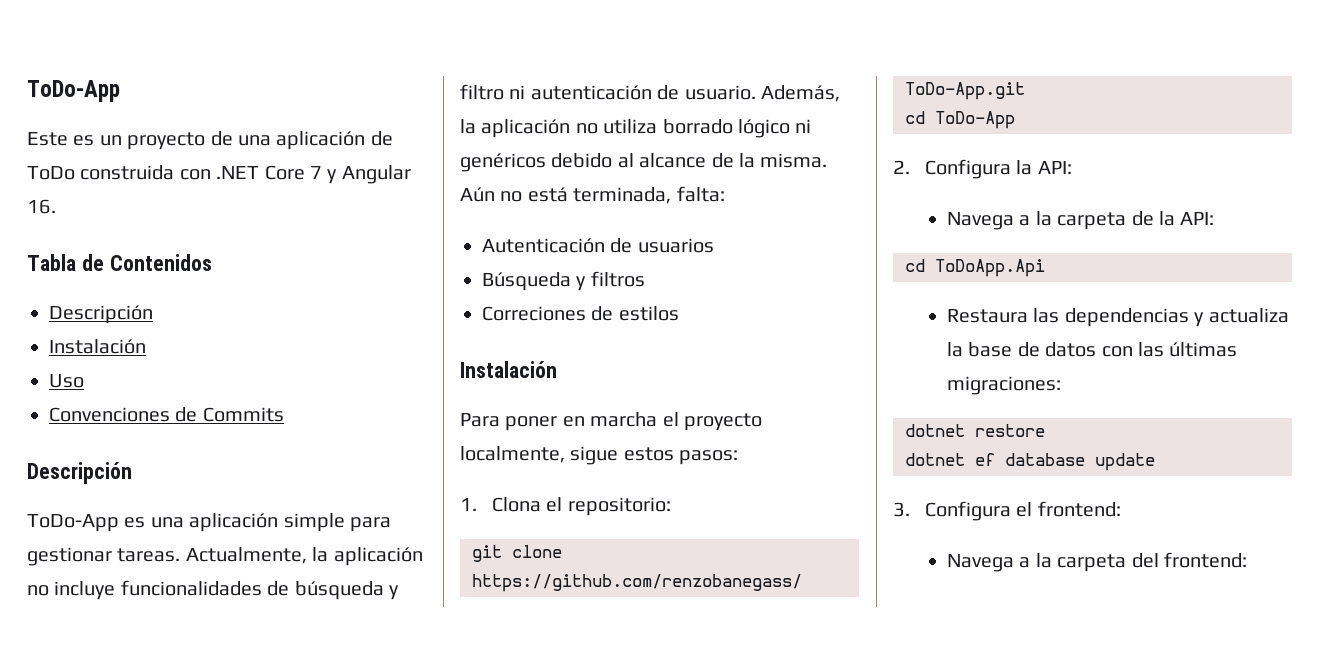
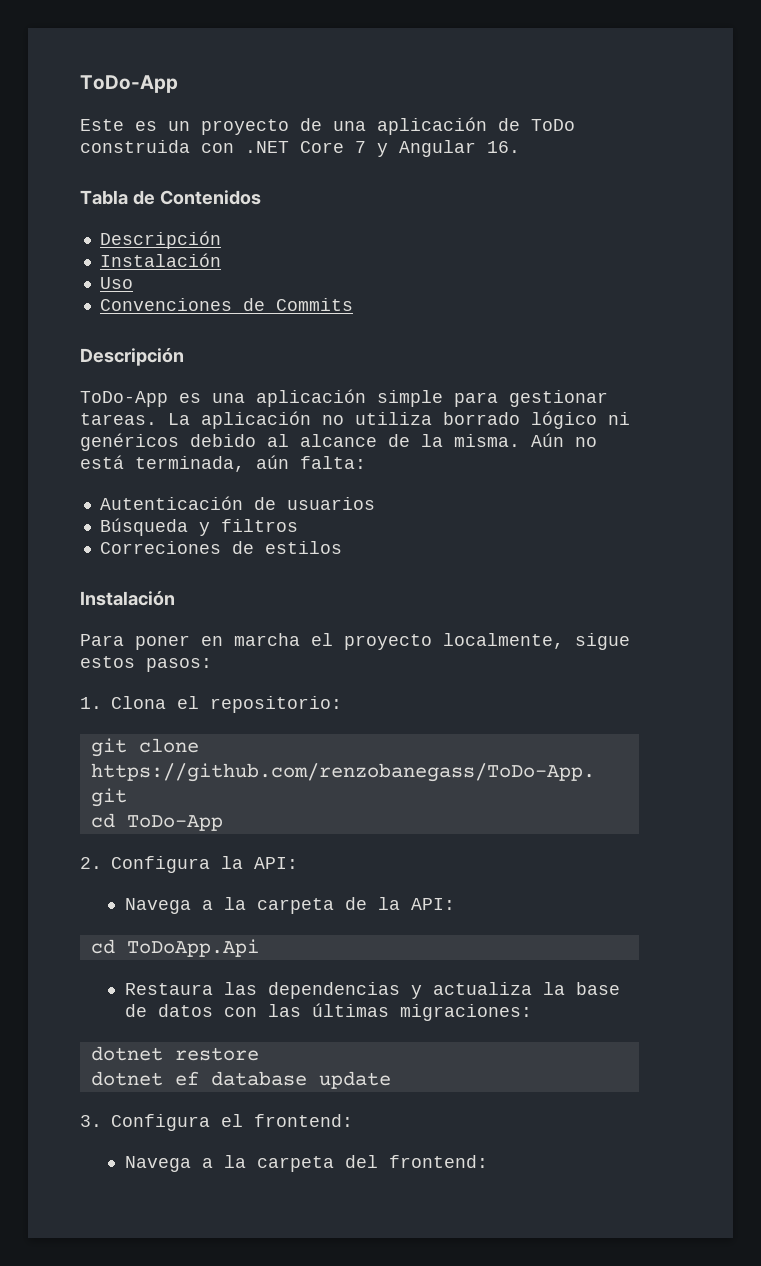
- Actualmente, la aplicación no incluye funcionalidades de búsqueda y filtro ni autenticación de usuario. Además, la aplicación no utiliza borrado lógico ni genéricos debido al alcance de la misma.
+ La aplicación no utiliza borrado lógico ni genéricos debido al alcance de la misma.
- Aún no está terminada, falta:
+ Aún no está terminada, aún falta:

